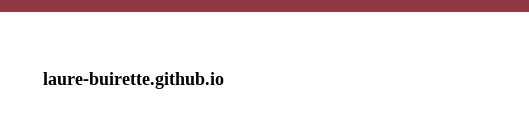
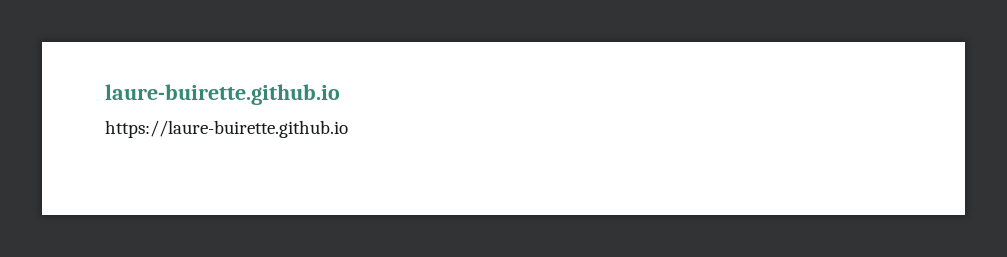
+ https://laure-buirette.github.io

